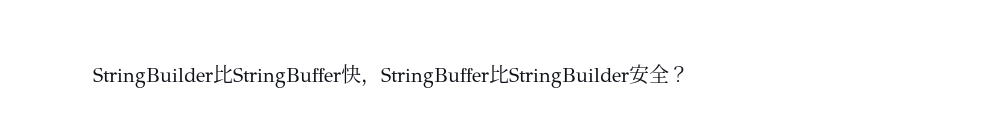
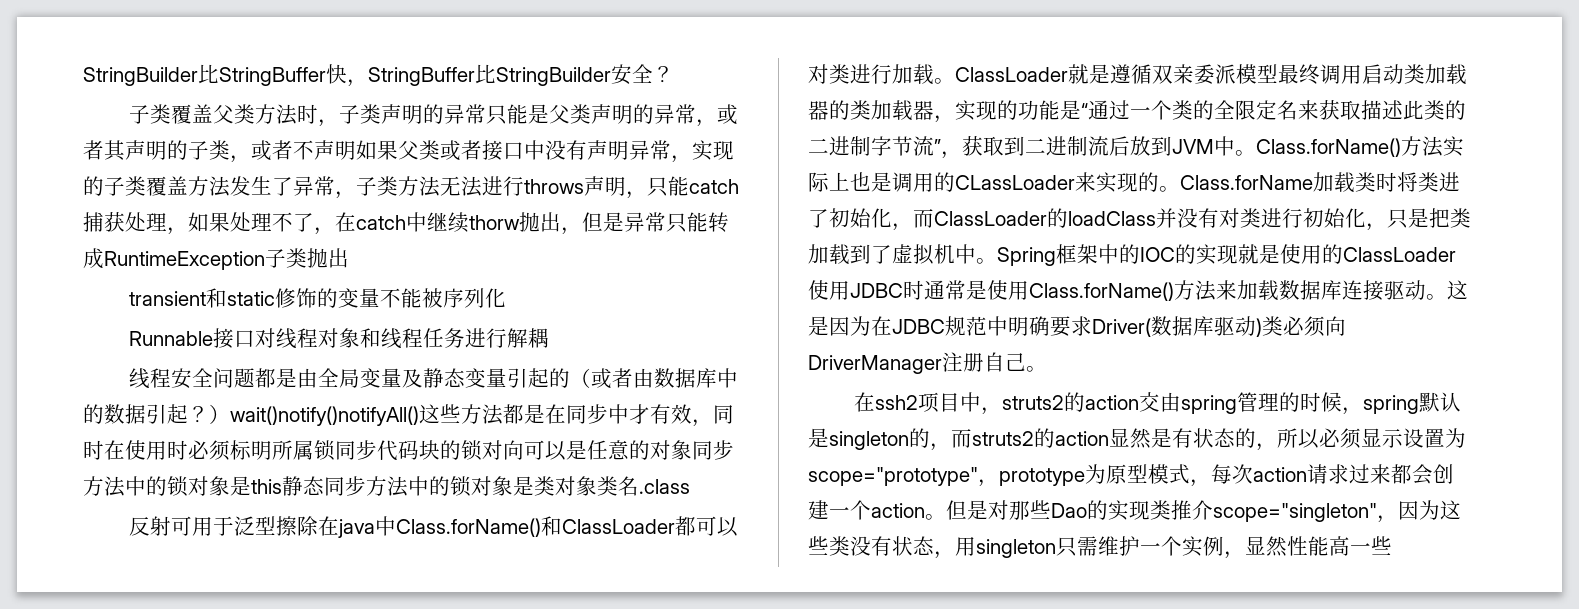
+ 子类覆盖父类方法时，子类声明的异常只能是父类声明的异常，或者其声明的子类，或者不声明如果父类或者接口中没有声明异常，实现的子类覆盖方法发生了异常，子类方法无法进行throws声明，只能catch捕获处理，如果处理不了，在catch中继续thorw抛出，但是异常只能转成RuntimeException子类抛出
+ transient和static修饰的变量不能被序列化
+ Runnable接口对线程对象和线程任务进行解耦
+ 线程安全问题都是由全局变量及静态变量引起的（或者由数据库中的数据引起？）wait()notify()notifyAll()这些方法都是在同步中才有效，同时在使用时必须标明所属锁同步代码块的锁对向可以是任意的对象同步方法中的锁对象是this静态同步方法中的锁对象是类对象类名.class
+ 反射可用于泛型擦除在java中Class.forName()和ClassLoader都可以对类进行加载。ClassLoader就是遵循双亲委派模型最终调用启动类加载器的类加载器，实现的功能是“通过一个类的全限定名来获取描述此类的二进制字节流”，获取到二进制流后放到JVM中。Class.forName()方法实际上也是调用的CLassLoader来实现的。Class.forName加载类时将类进了初始化，而ClassLoader的loadClass并没有对类进行初始化，只是把类加载到了虚拟机中。Spring框架中的IOC的实现就是使用的ClassLoader使用JDBC时通常是使用Class.forName()方法来加载数据库连接驱动。这是因为在JDBC规范中明确要求Driver(数据库驱动)类必须向DriverManager注册自己。
+ 在ssh2项目中，struts2的action交由spring管理的时候，spring默认是singleton的，而struts2的action显然是有状态的，所以必须显示设置为scope="prototype"，prototype为原型模式，每次action请求过来都会创建一个action。但是对那些Dao的实现类推介scope="singleton"，因为这些类没有状态，用singleton只需维护一个实例，显然性能高一些

